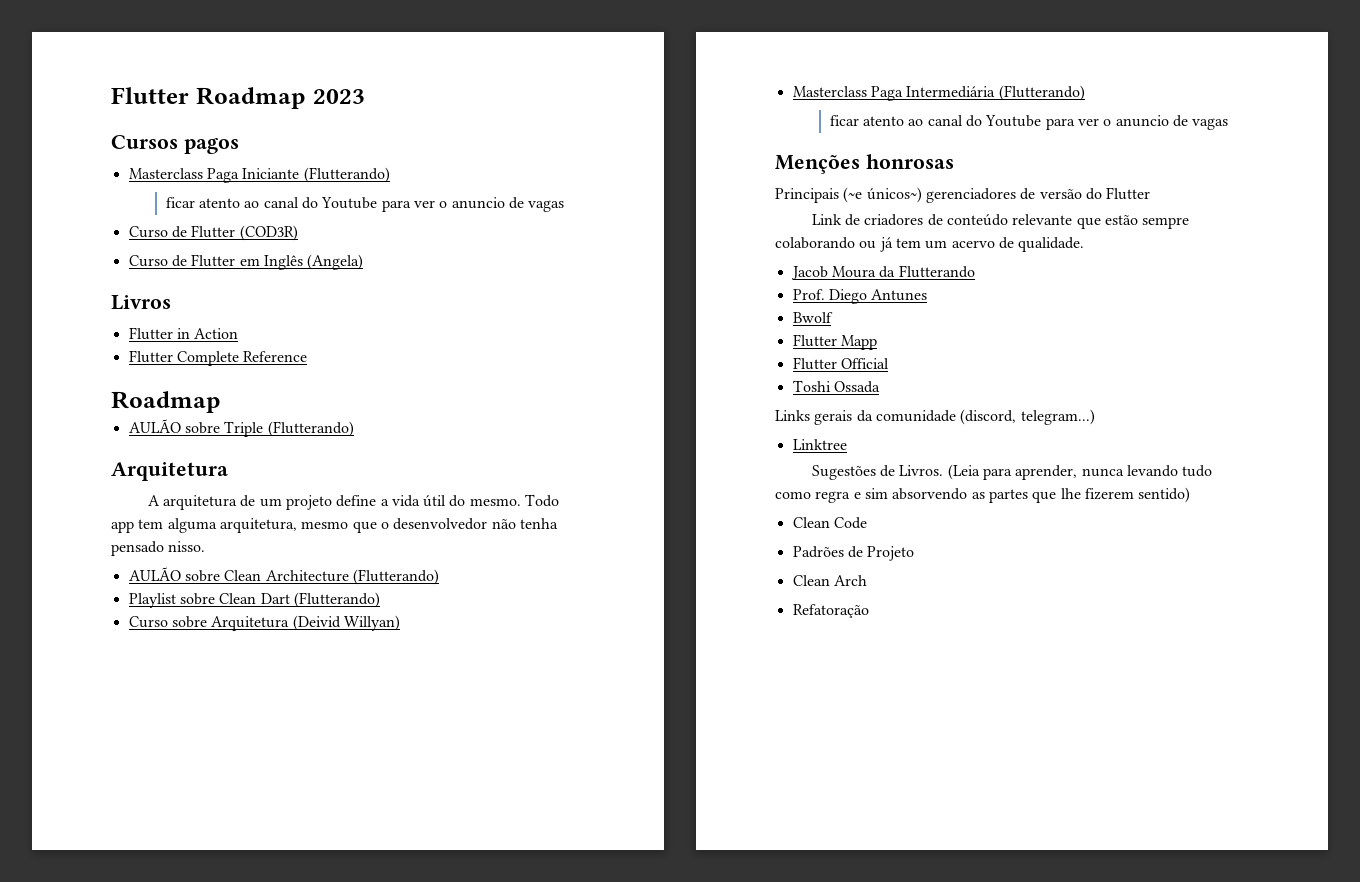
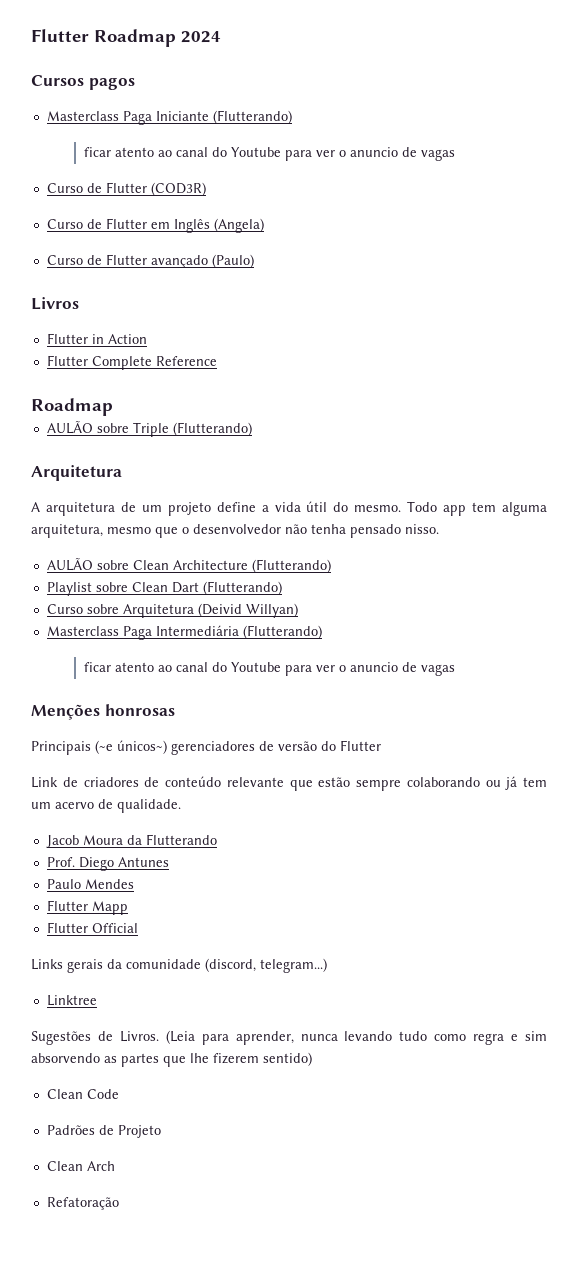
- Flutter Roadmap 2023
+ Flutter Roadmap 2024
+ Curso de Flutter avançado (Paulo)
- Bwolf
+ Paulo Mendes
- Toshi Ossada

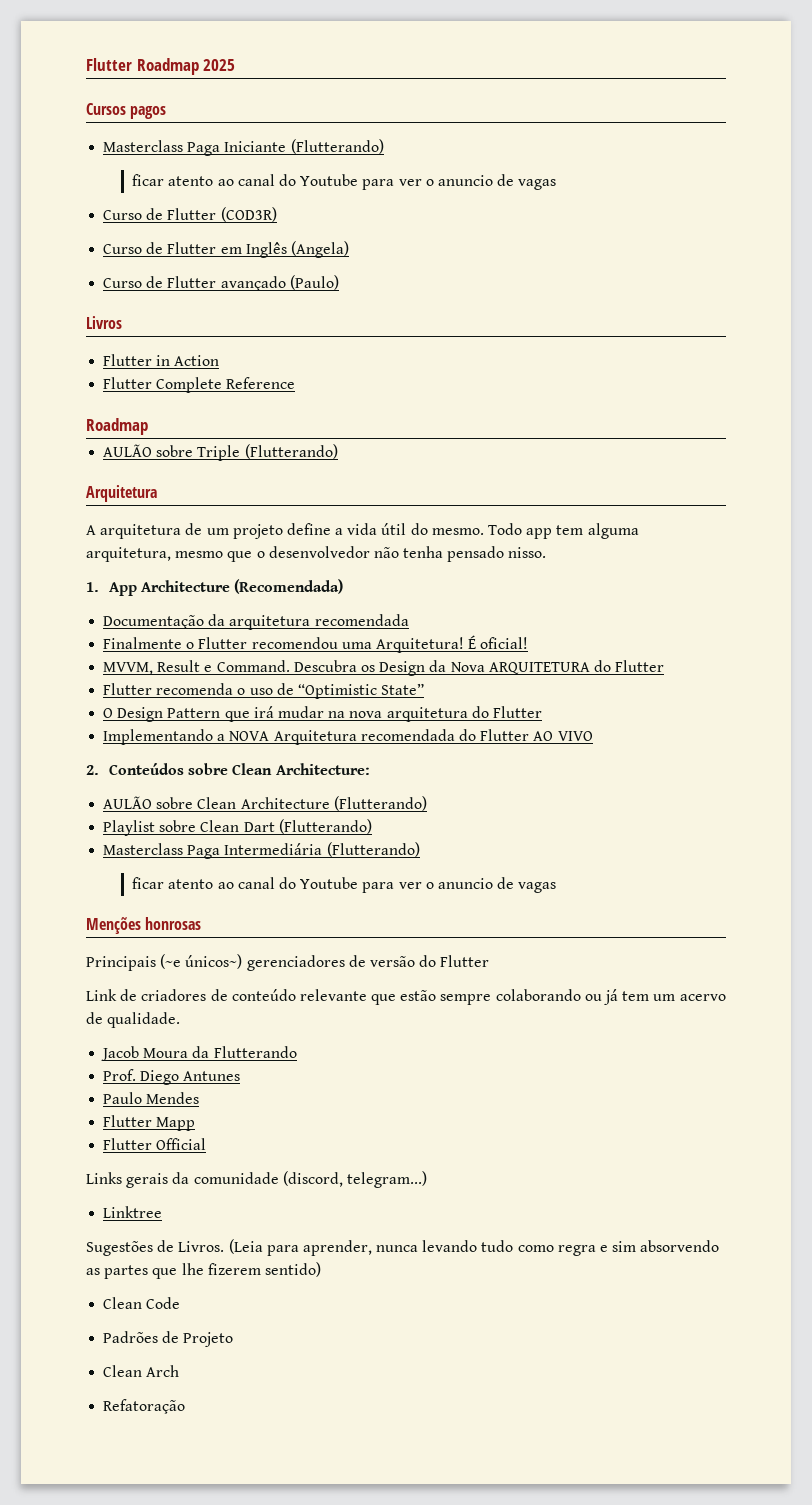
- Flutter Roadmap 2024
+ Flutter Roadmap 2025
+ 1. App Architecture (Recomendada)
+ Documentação da arquitetura recomendada
+ Finalmente o Flutter recomendou uma Arquitetura! É oficial!
+ MVVM, Result e Command. Descubra os Design da Nova ARQUITETURA do Flutter
+ Flutter recomenda o uso de “Optimistic State”
+ O Design Pattern que irá mudar na nova arquitetura do Flutter
+ Implementando a NOVA Arquitetura recomendada do Flutter AO VIVO
+ 2. Conteúdos sobre Clean Architecture:
- Curso sobre Arquitetura (Deivid Willyan)

